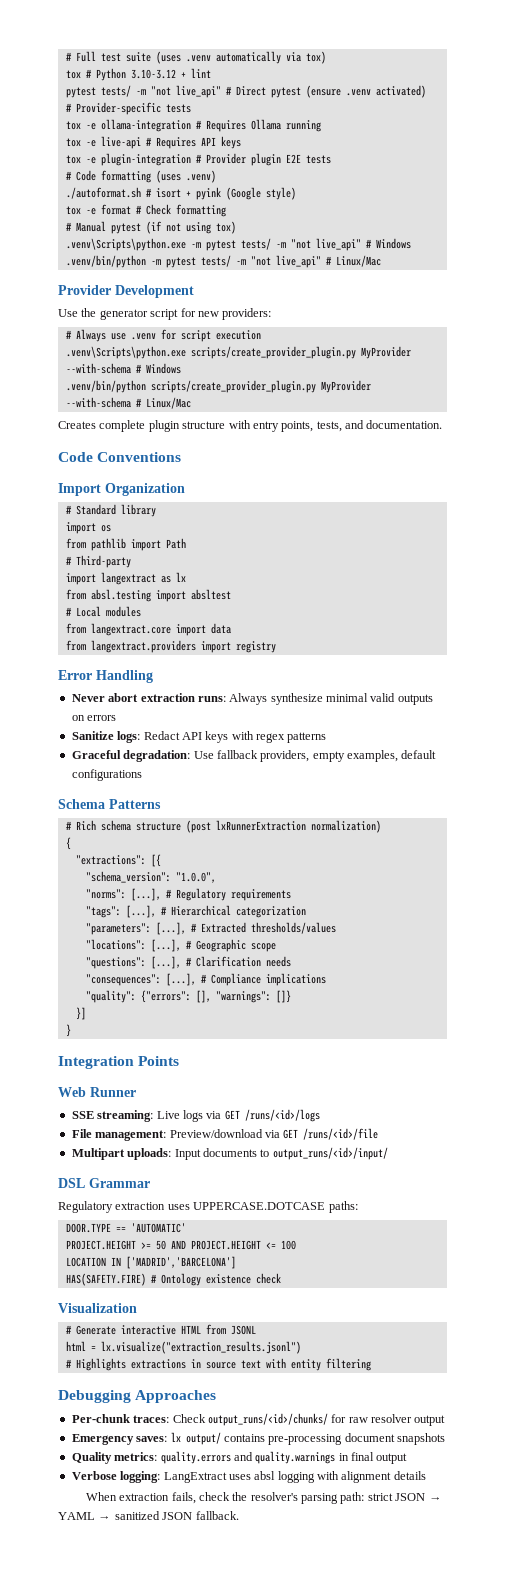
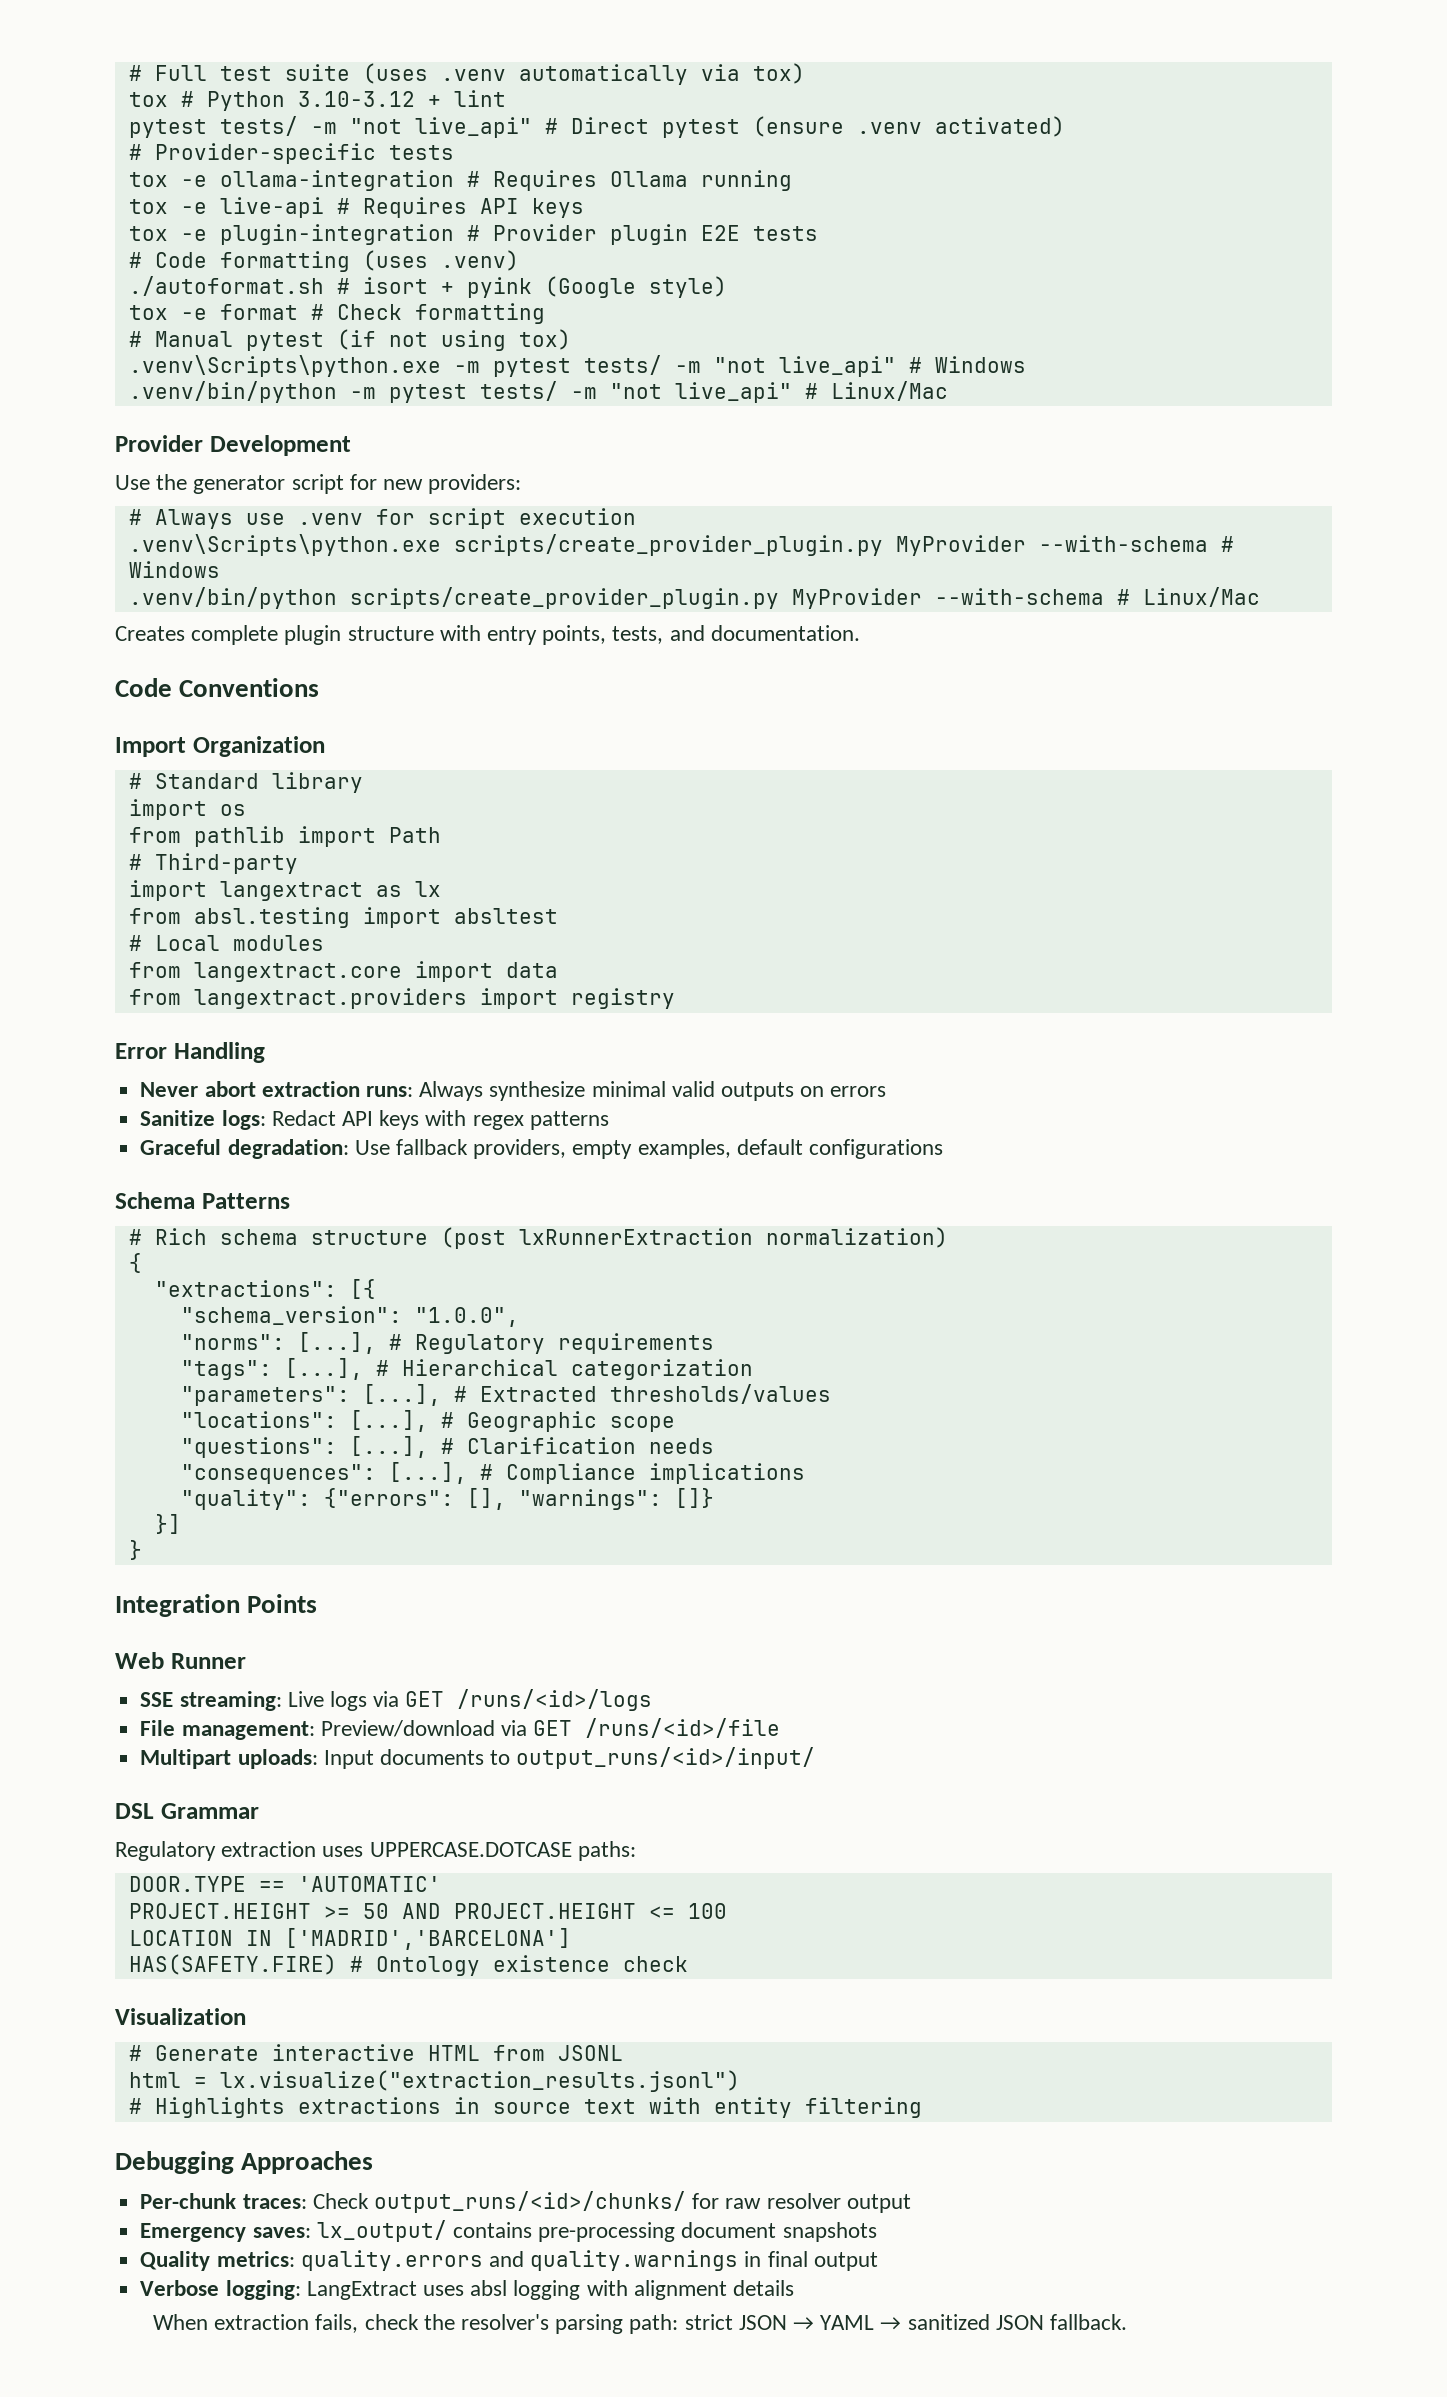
- Emergency saves: lx output/ contains pre-processing document snapshots
+ Emergency saves: lx_output/ contains pre-processing document snapshots

